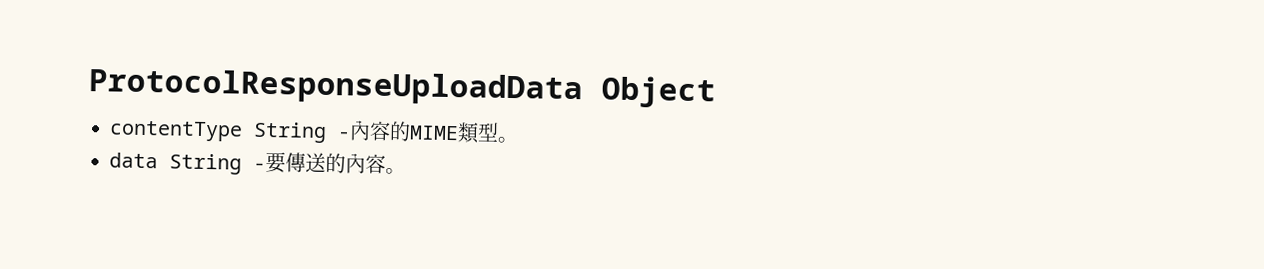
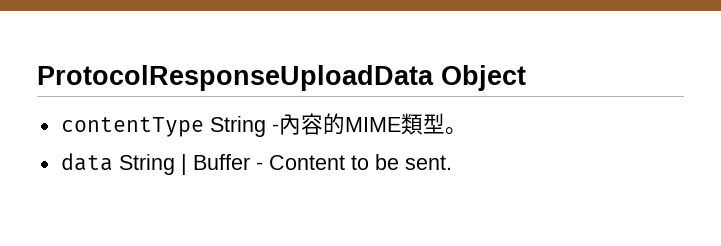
- data String -要傳送的內容。
+ data String | Buffer - Content to be sent.

